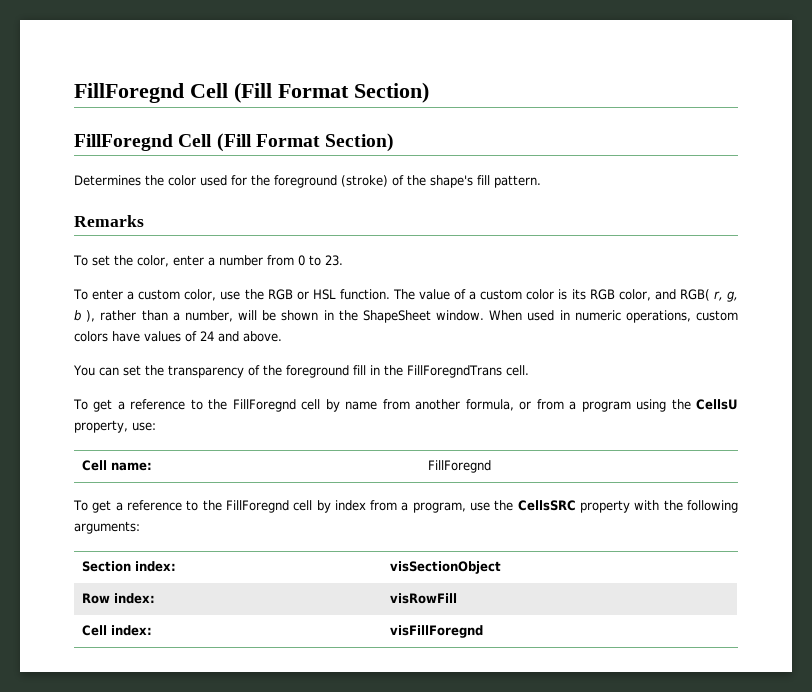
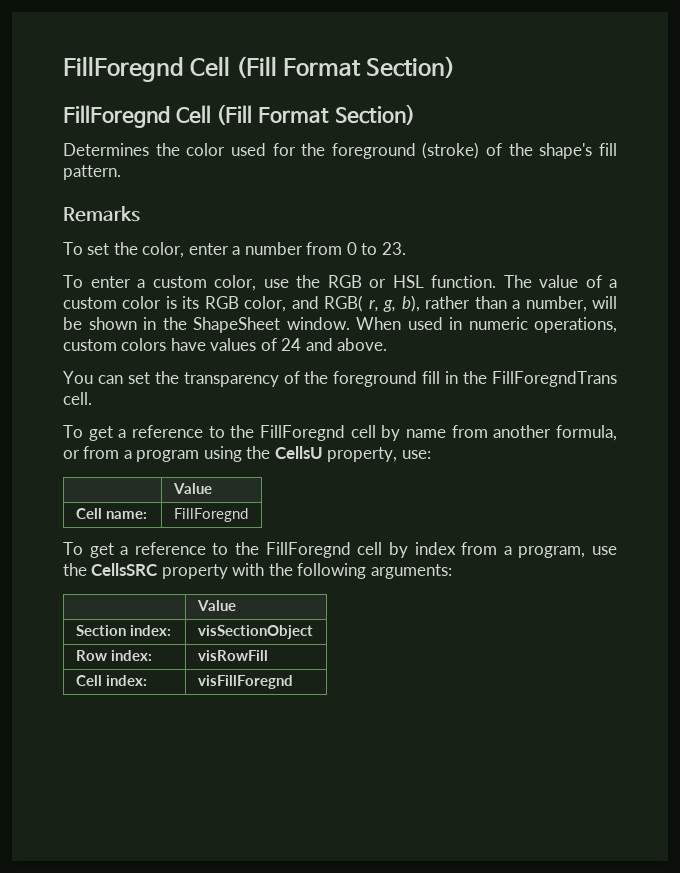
- The value of a custom color is its RGB color, and RGB( r, g, b ), rather than a number, will be shown in the ShapeSheet window.
+ The value of a custom color is its RGB color, and RGB( r, g, b), rather than a number, will be shown in the ShapeSheet window.
  To get a reference to the FillForegnd cell by name from another formula, or from a program using the CellsU property, use:
+ | Value
  To get a reference to the FillForegnd cell by index from a program, use the CellsSRC property with the following arguments:
+ | Value

